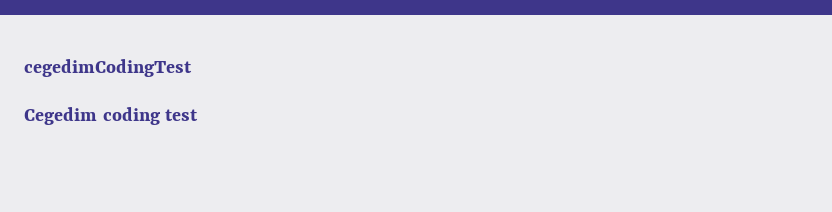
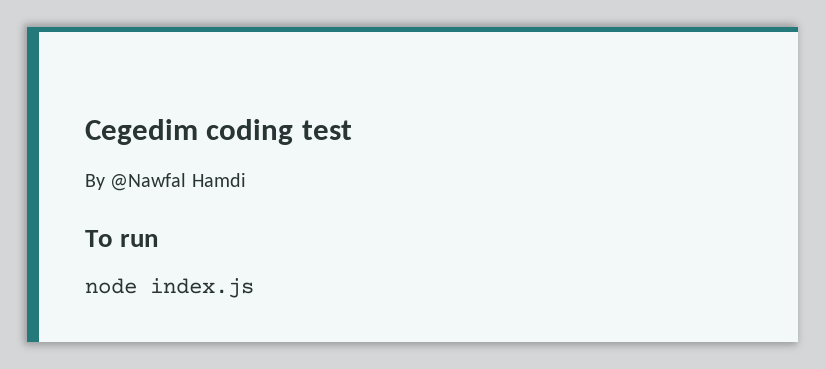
- cegedimCodingTest
+ By @Nawfal Hamdi
+ To run
+ node index.js

